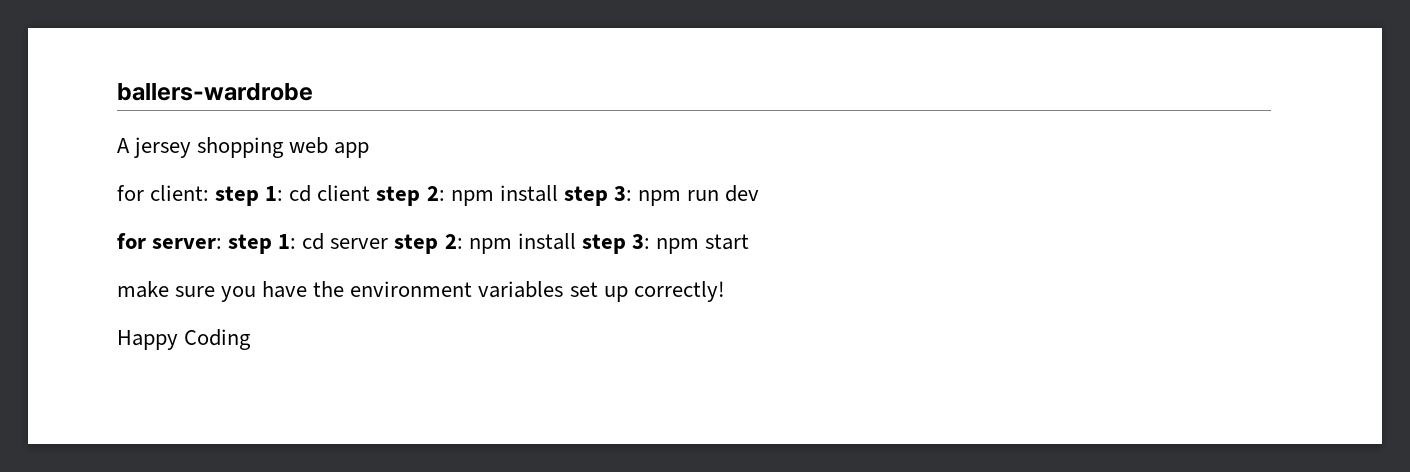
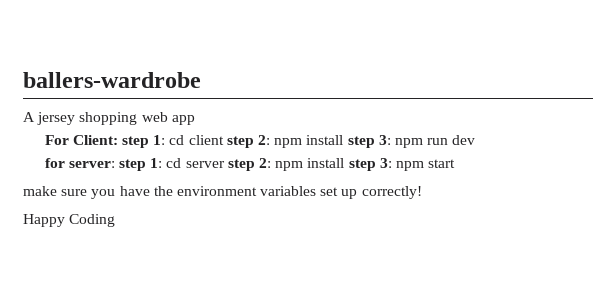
- for client: step 1: cd client step 2: npm install step 3: npm run dev
+ For Client: step 1: cd client step 2: npm install step 3: npm run dev

